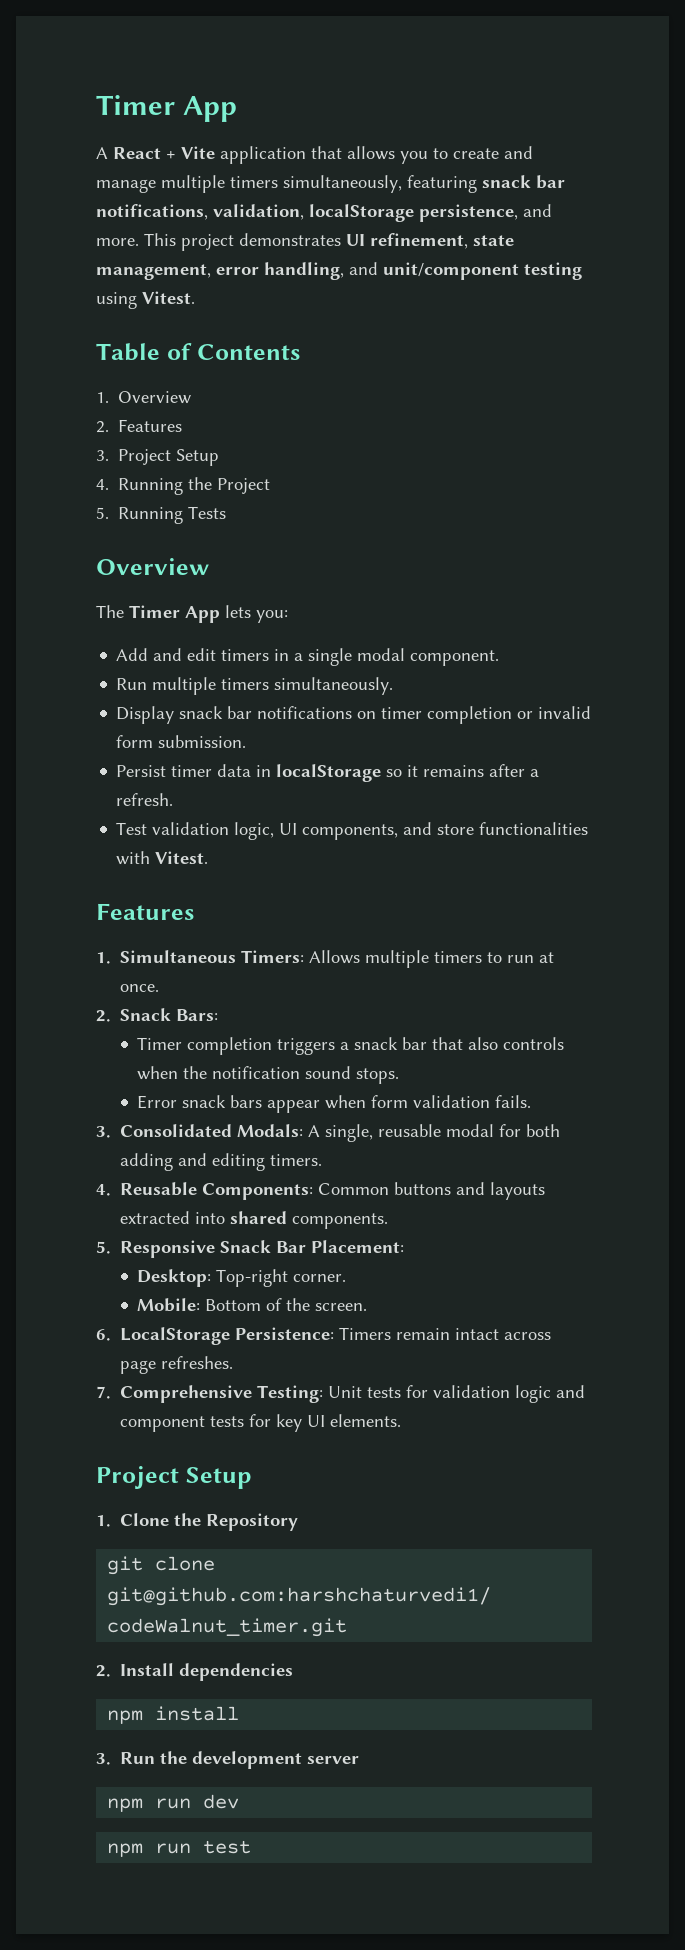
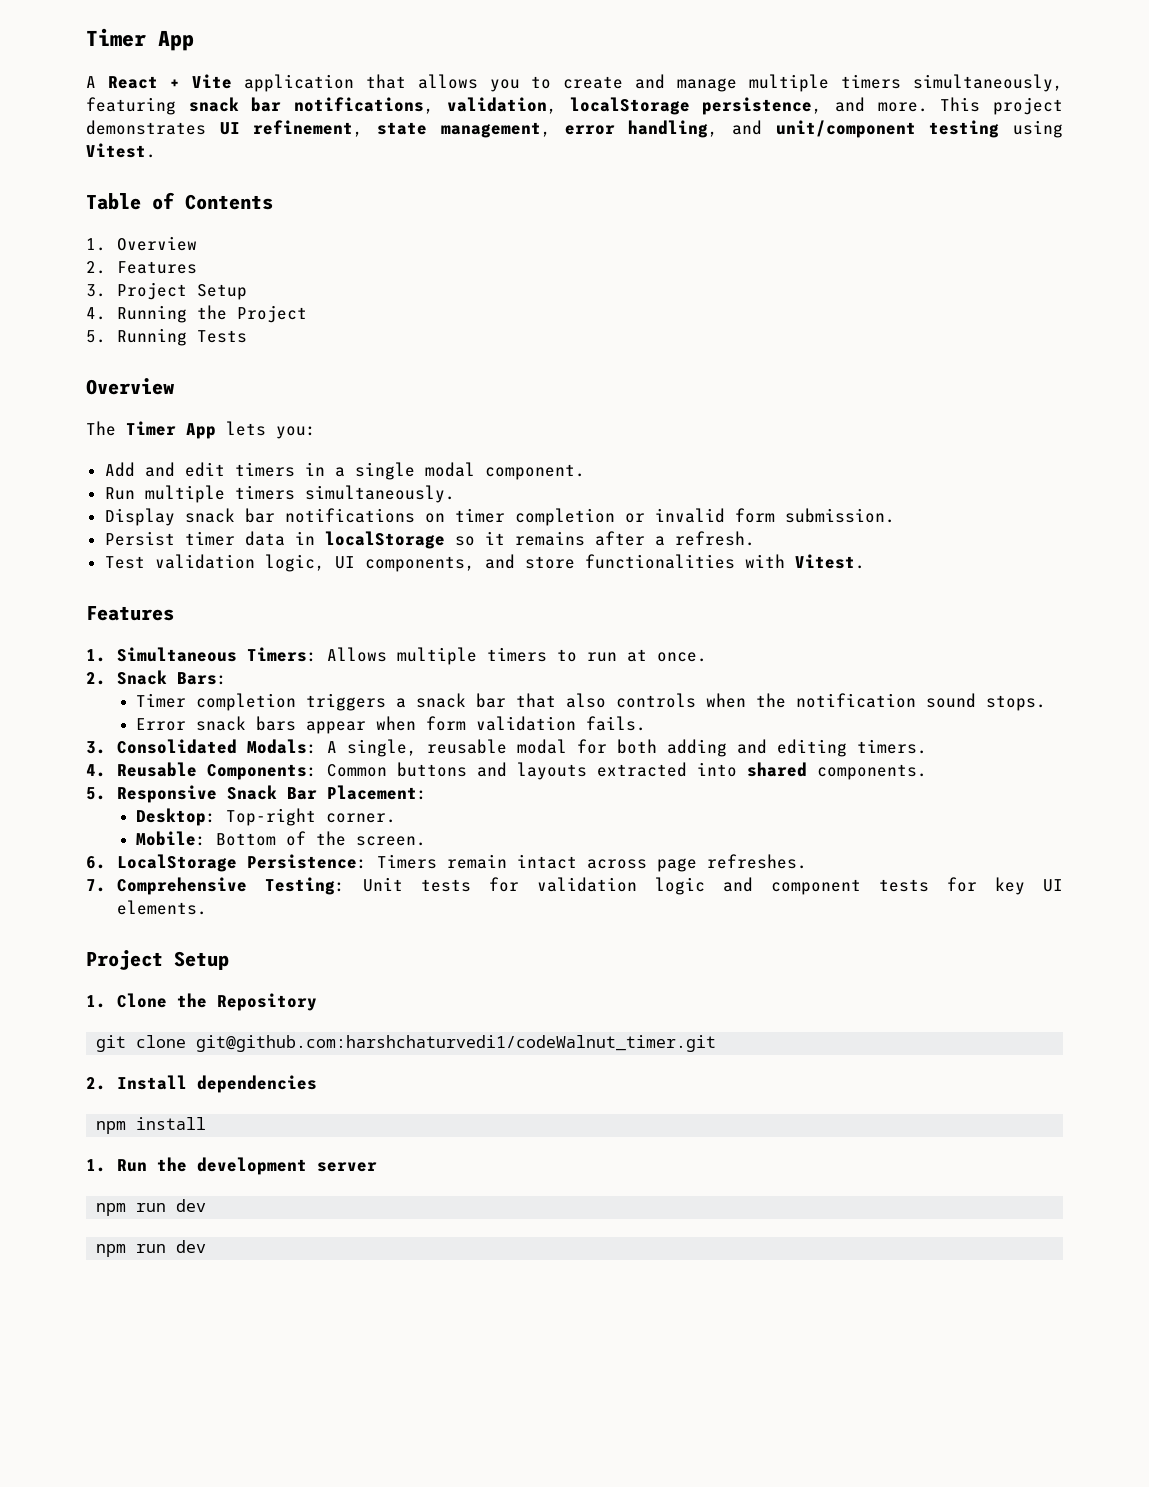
- 3. Run the development server
+ 1. Run the development server
  npm run dev
- npm run test
+ npm run dev

